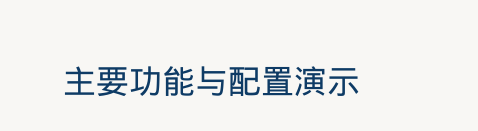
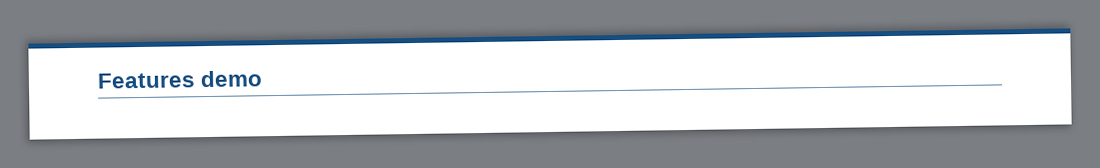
- 主要功能与配置演示
+ Features demo

